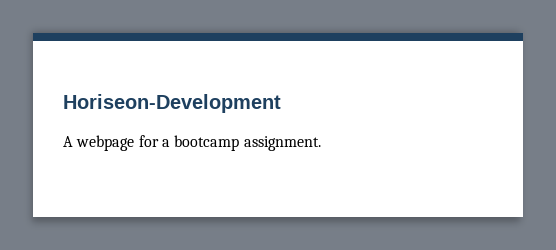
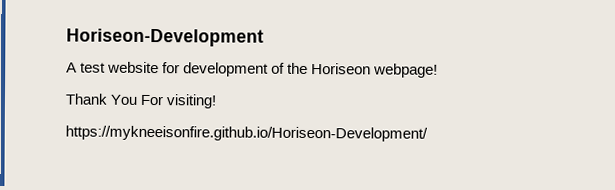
- A webpage for a bootcamp assignment.
+ A test website for development of the Horiseon webpage!
+ Thank You For visiting!
+ https://mykneeisonfire.github.io/Horiseon-Development/

